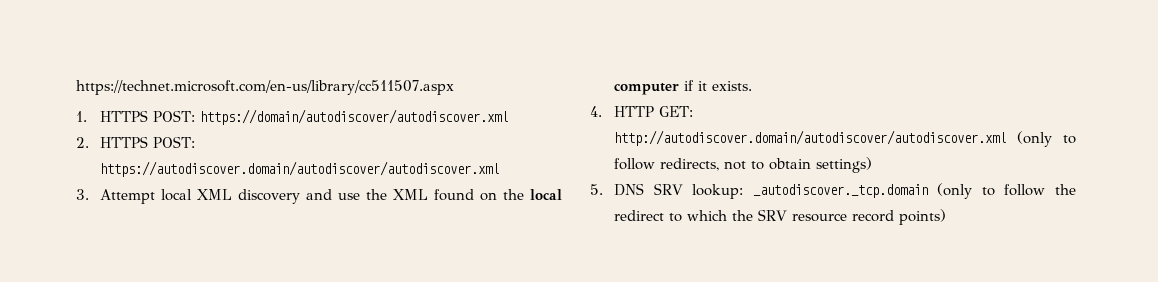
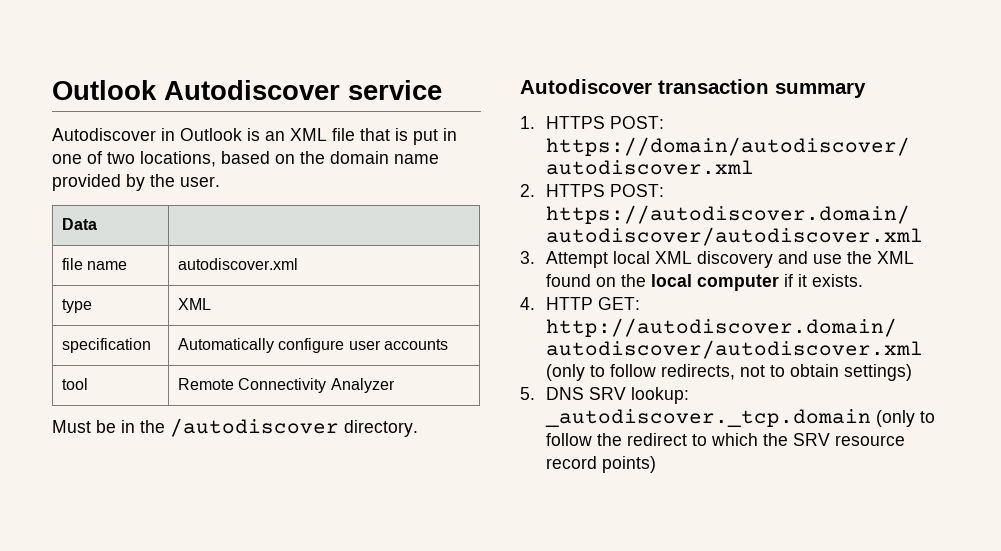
- https://technet.microsoft.com/en-us/library/cc511507.aspx
+ Outlook Autodiscover service
+ Autodiscover in Outlook is an XML file that is put in one of two locations, based on the domain name provided by the user.
+ Data |
+ file name | autodiscover.xml
+ type | XML
+ specification | Automatically configure user accounts
+ tool | Remote Connectivity Analyzer
+ Must be in the /autodiscover directory.
+ Autodiscover transaction summary

